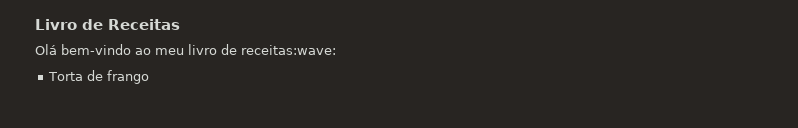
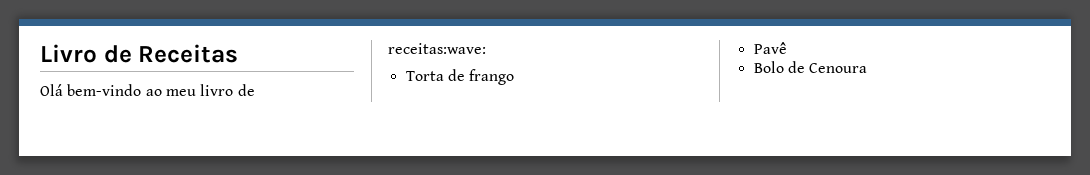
+ Pavê
+ Bolo de Cenoura

